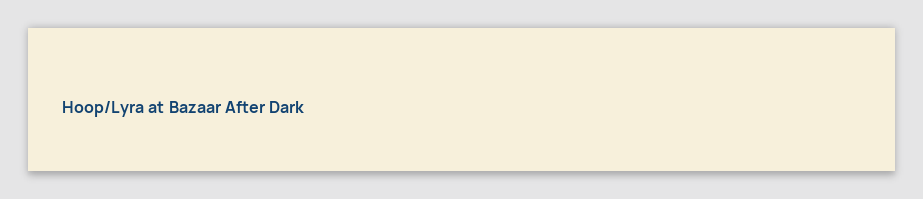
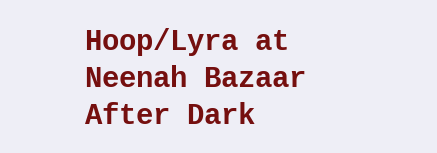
- Hoop/Lyra at Bazaar After Dark
+ Hoop/Lyra at Neenah Bazaar After Dark

